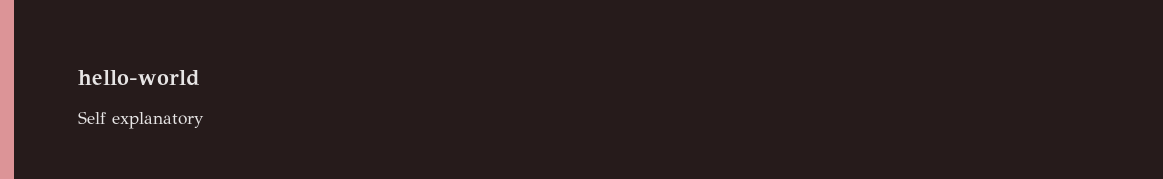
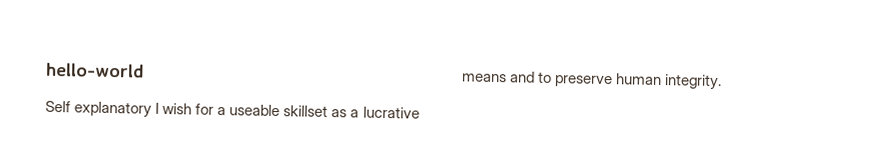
- Self explanatory
+ Self explanatory I wish for a useable skillset as a lucrative means and to preserve human integrity.

